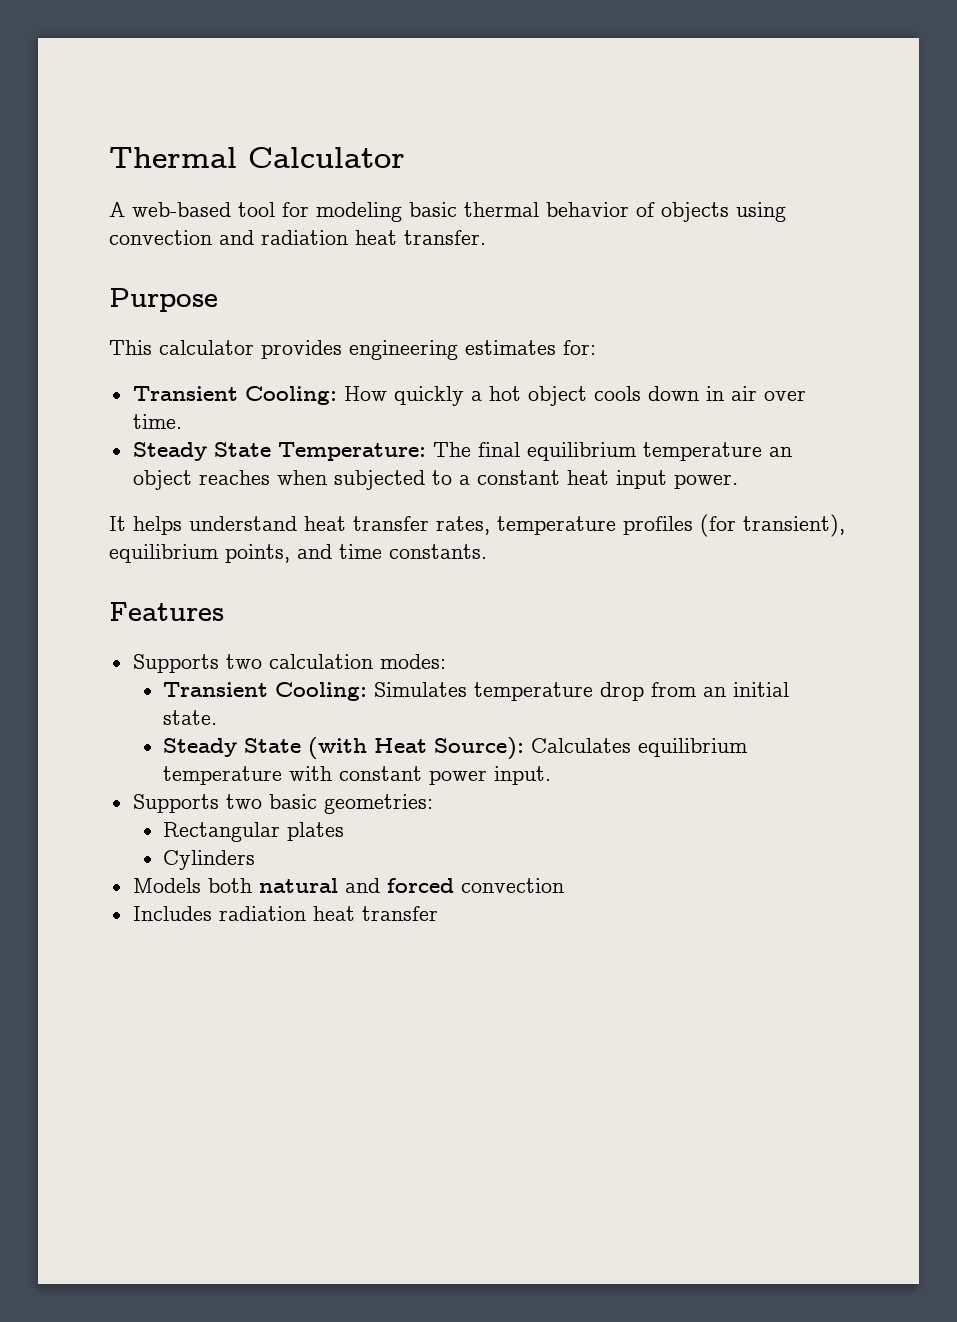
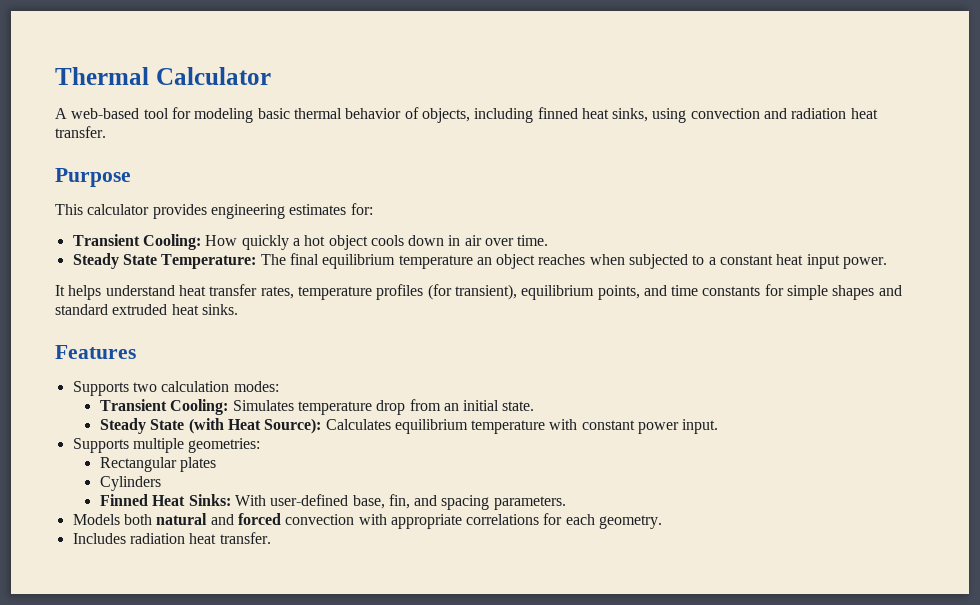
- A web-based tool for modeling basic thermal behavior of objects using convection and radiation heat transfer.
+ A web-based tool for modeling basic thermal behavior of objects, including finned heat sinks, using convection and radiation heat transfer.
- It helps understand heat transfer rates, temperature profiles (for transient), equilibrium points, and time constants.
+ It helps understand heat transfer rates, temperature profiles (for transient), equilibrium points, and time constants for simple shapes and standard extruded heat sinks.
- Supports two basic geometries:
+ Supports multiple geometries:
+ Finned Heat Sinks: With user-defined base, fin, and spacing parameters.
- Models both natural and forced convection
+ Models both natural and forced convection with appropriate correlations for each geometry.
- Includes radiation heat transfer
+ Includes radiation heat transfer.

